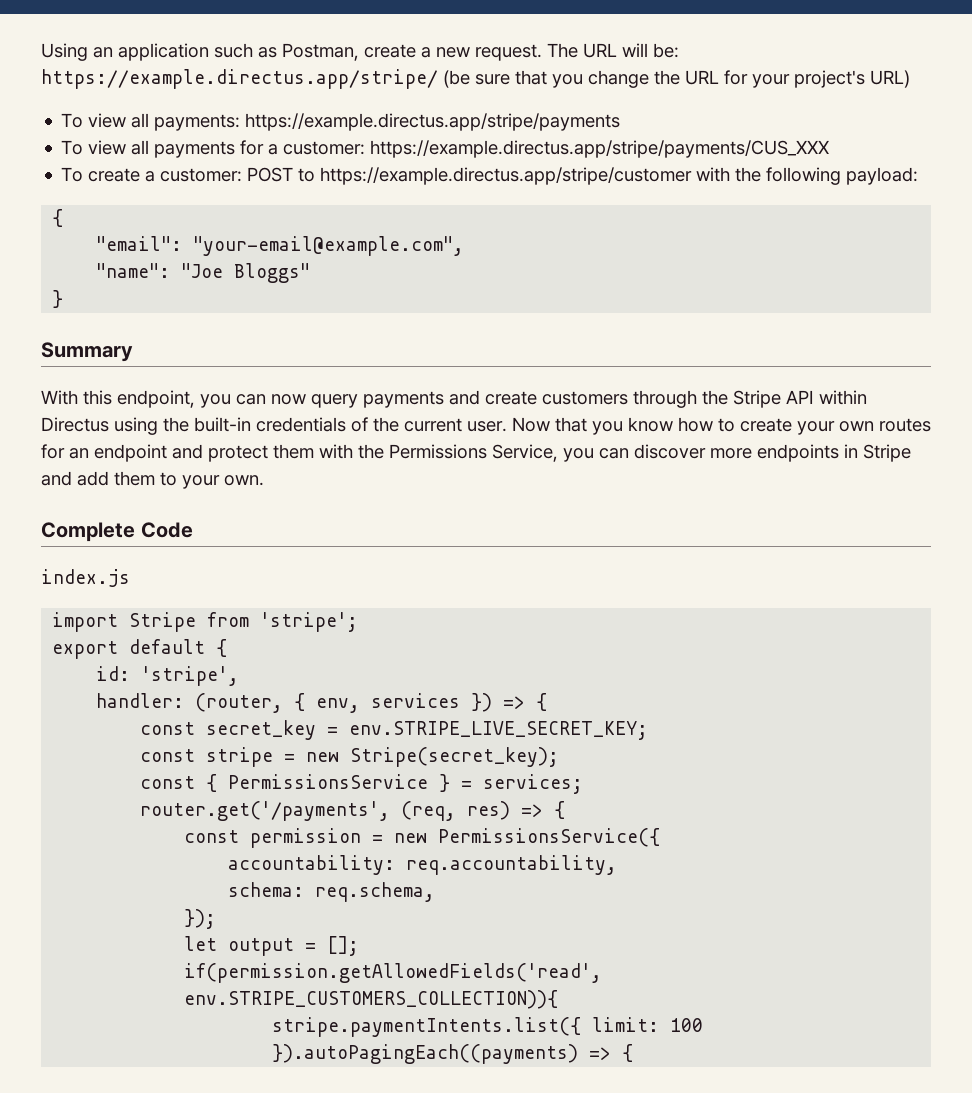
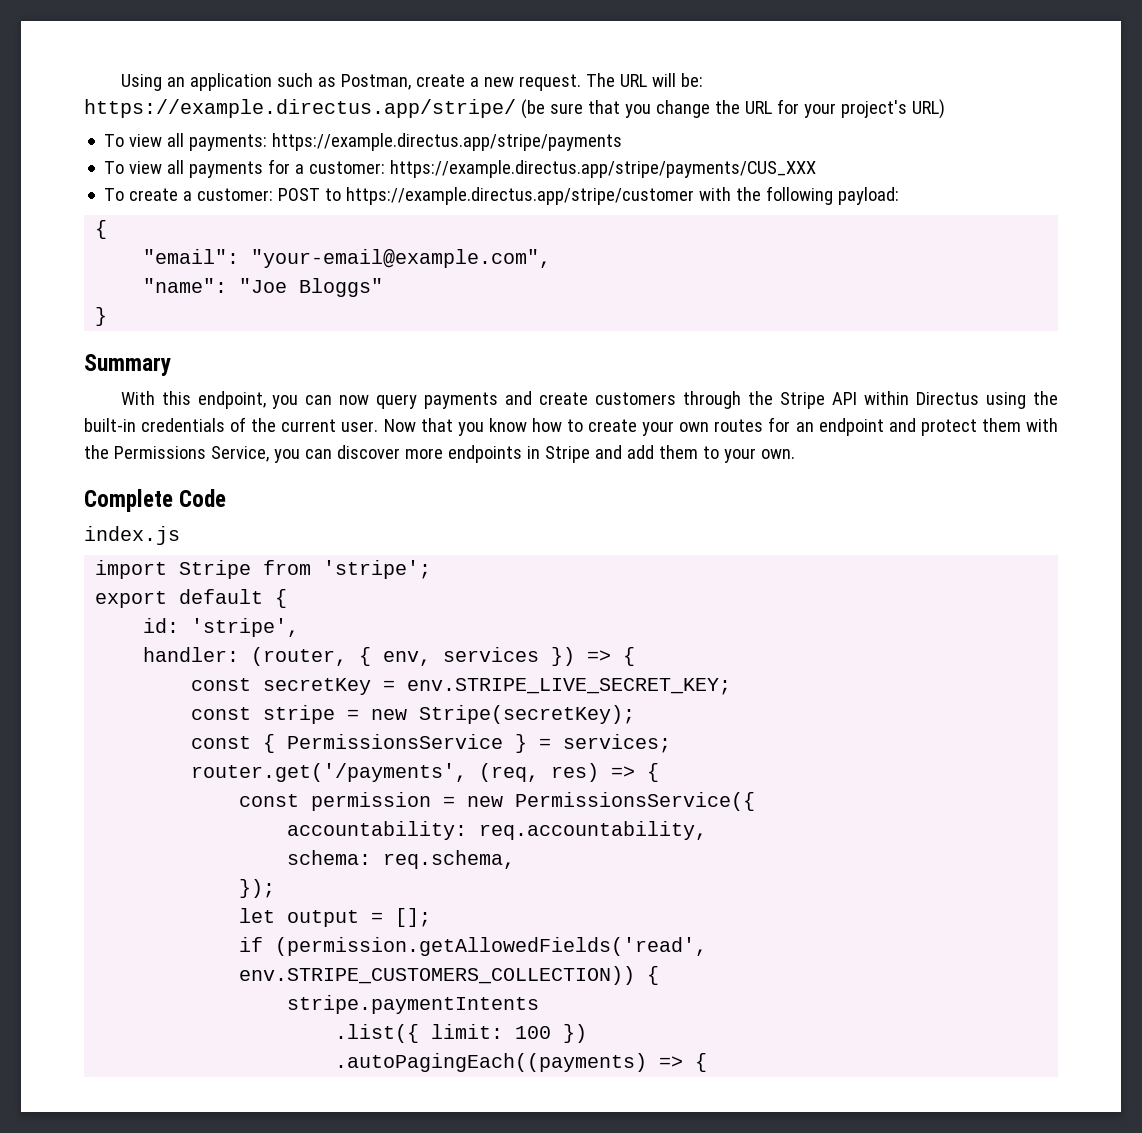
- const secret_key = env.STRIPE_LIVE_SECRET_KEY;
+ const secretKey = env.STRIPE_LIVE_SECRET_KEY;
- const stripe = new Stripe(secret_key);
+ const stripe = new Stripe(secretKey);
- if(permission.getAllowedFields('read', env.STRIPE_CUSTOMERS_COLLECTION)){
- stripe.paymentIntents.list({ limit: 100 }).autoPagingEach((payments) => {
+ if (permission.getAllowedFields('read', env.STRIPE_CUSTOMERS_COLLECTION)) {
+ stripe.paymentIntents
+ .list({ limit: 100 })
+ .autoPagingEach((payments) => {

